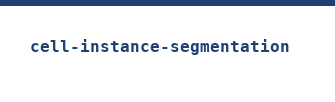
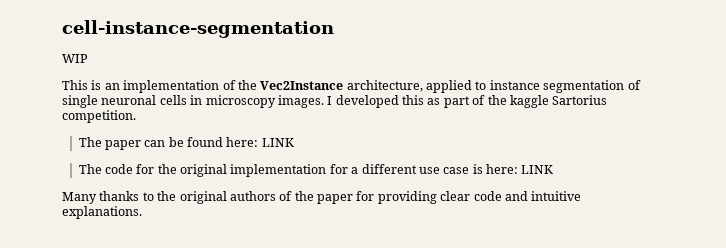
+ WIP
+ This is an implementation of the Vec2Instance architecture, applied to instance segmentation of single neuronal cells in microscopy images. I developed this as part of the kaggle Sartorius competition.
+ The paper can be found here: LINK
+ The code for the original implementation for a different use case is here: LINK
+ Many thanks to the original authors of the paper for providing clear code and intuitive explanations.

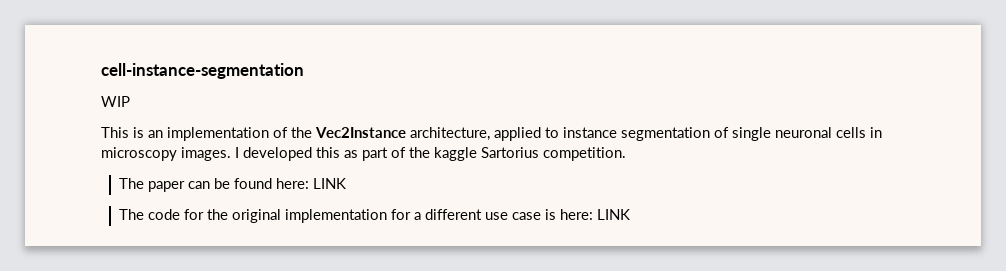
- Many thanks to the original authors of the paper for providing clear code and intuitive explanations.

